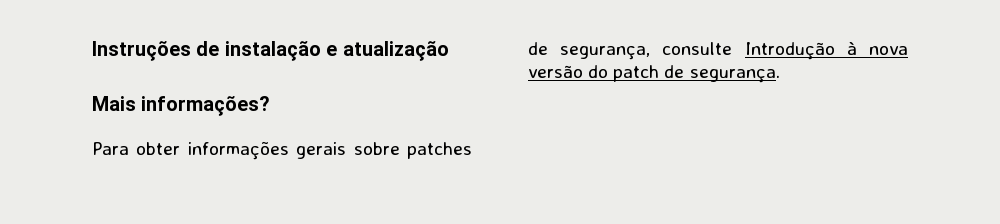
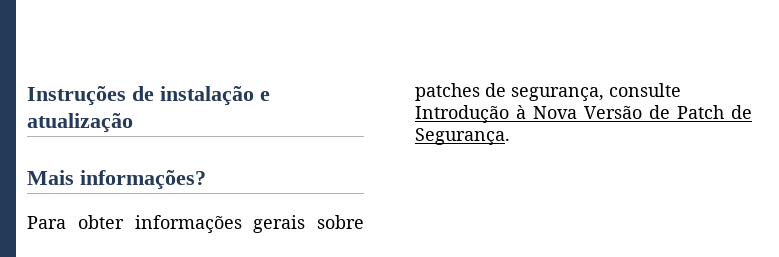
- Para obter informações gerais sobre patches de segurança, consulte Introdução à nova versão do patch de segurança.
+ Para obter informações gerais sobre patches de segurança, consulte Introdução à Nova Versão de Patch de Segurança.

